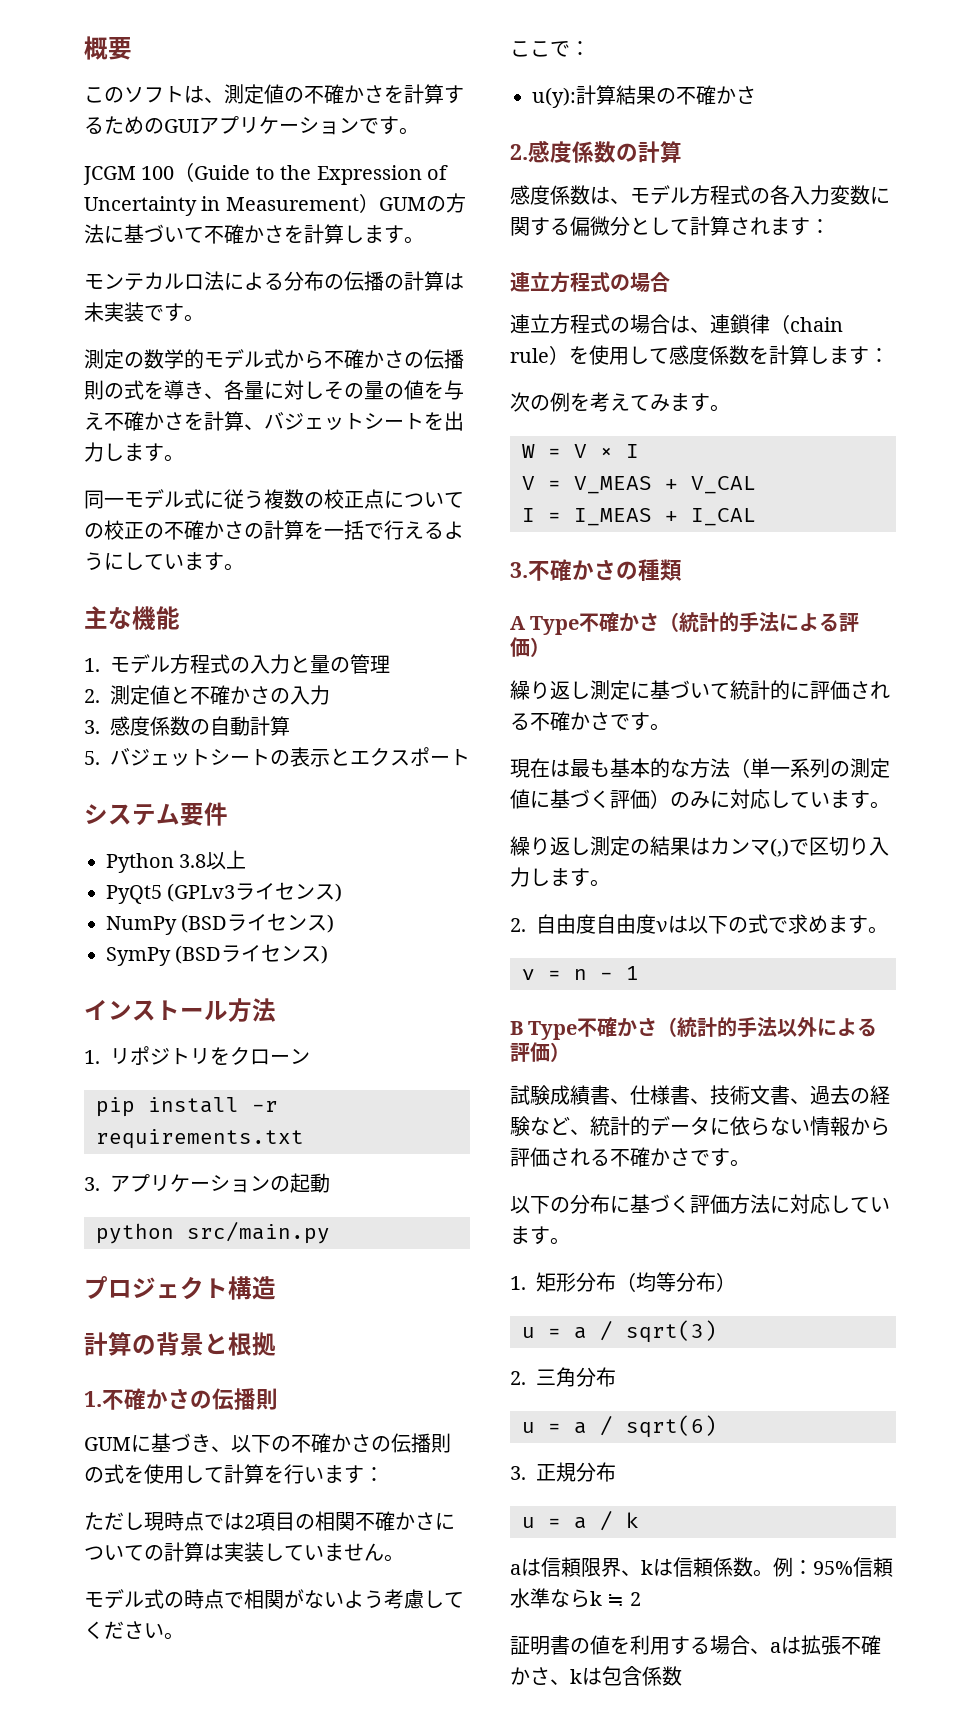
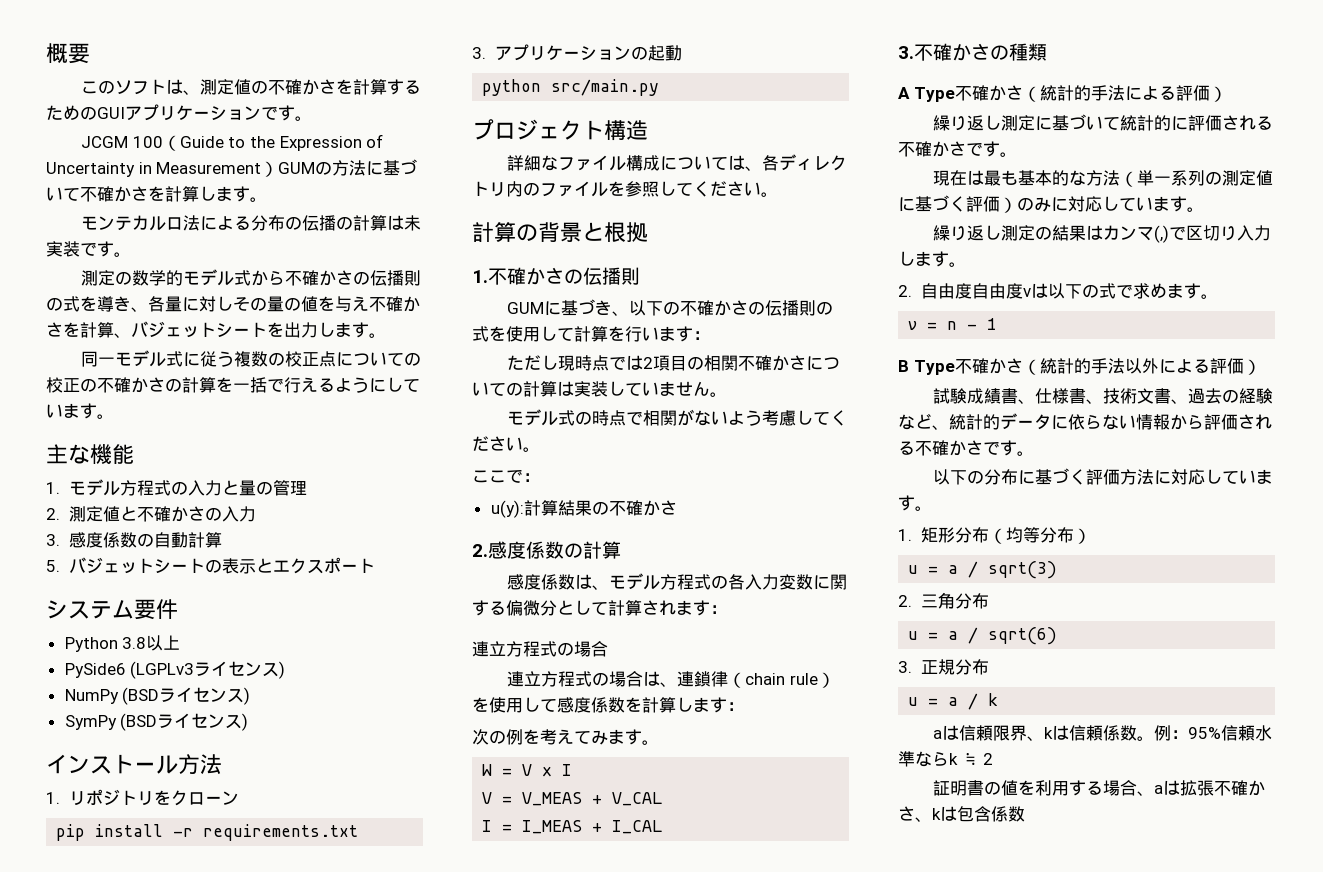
- PyQt5 (GPLv3ライセンス)
+ PySide6 (LGPLv3ライセンス)
+ 詳細なファイル構成については、各ディレクトリ内のファイルを参照してください。

